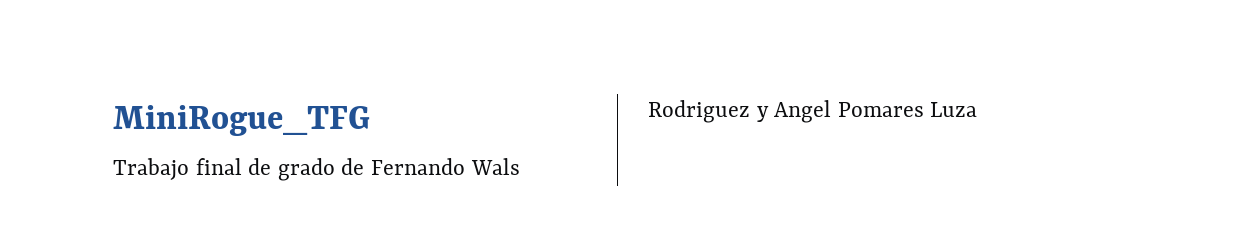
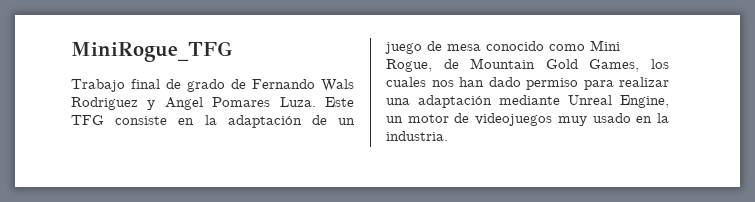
- Trabajo final de grado de Fernando Wals Rodriguez y Angel Pomares Luza
+ Trabajo final de grado de Fernando Wals Rodriguez y Angel Pomares Luza. Este TFG consiste en la adaptación de un juego de mesa conocido como Mini Rogue, de Mountain Gold Games, los cuales nos han dado permiso para realizar una adaptación mediante Unreal Engine, un motor de videojuegos muy usado en la industria.

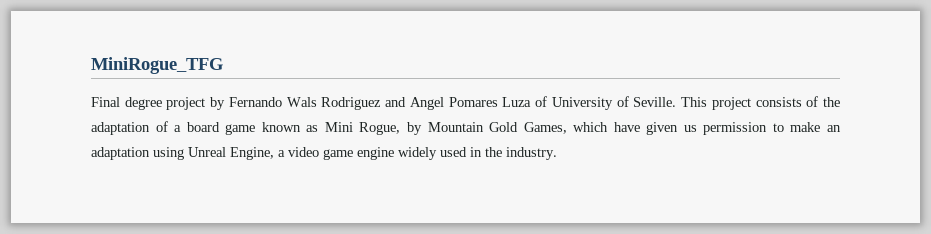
- Trabajo final de grado de Fernando Wals Rodriguez y Angel Pomares Luza. Este TFG consiste en la adaptación de un juego de mesa conocido como Mini Rogue, de Mountain Gold Games, los cuales nos han dado permiso para realizar una adaptación mediante Unreal Engine, un motor de videojuegos muy usado en la industria.
+ Final degree project by Fernando Wals Rodriguez and Angel Pomares Luza of University of Seville. This project consists of the adaptation of a board game known as Mini Rogue, by Mountain Gold Games, which have given us permission to make an adaptation using Unreal Engine, a video game engine widely used in the industry.

